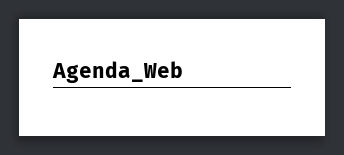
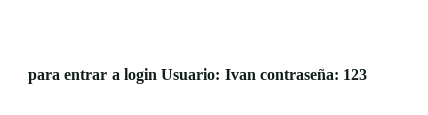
- Agenda_Web
+ para entrar a login Usuario: Ivan contraseña: 123

